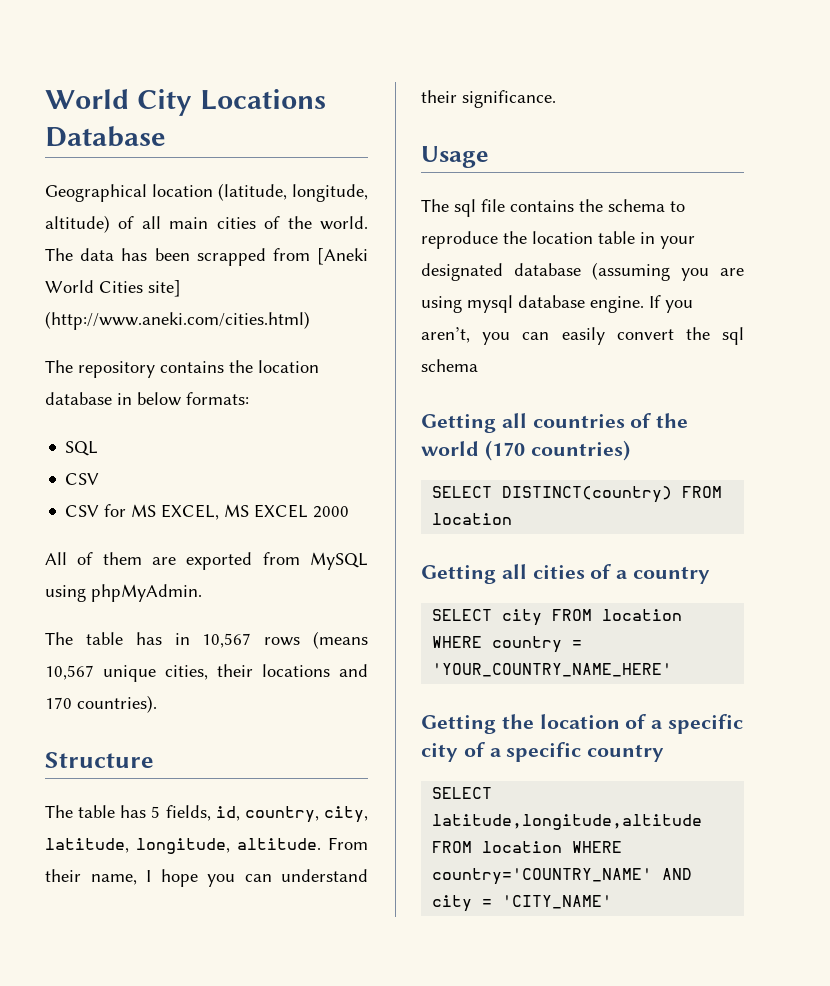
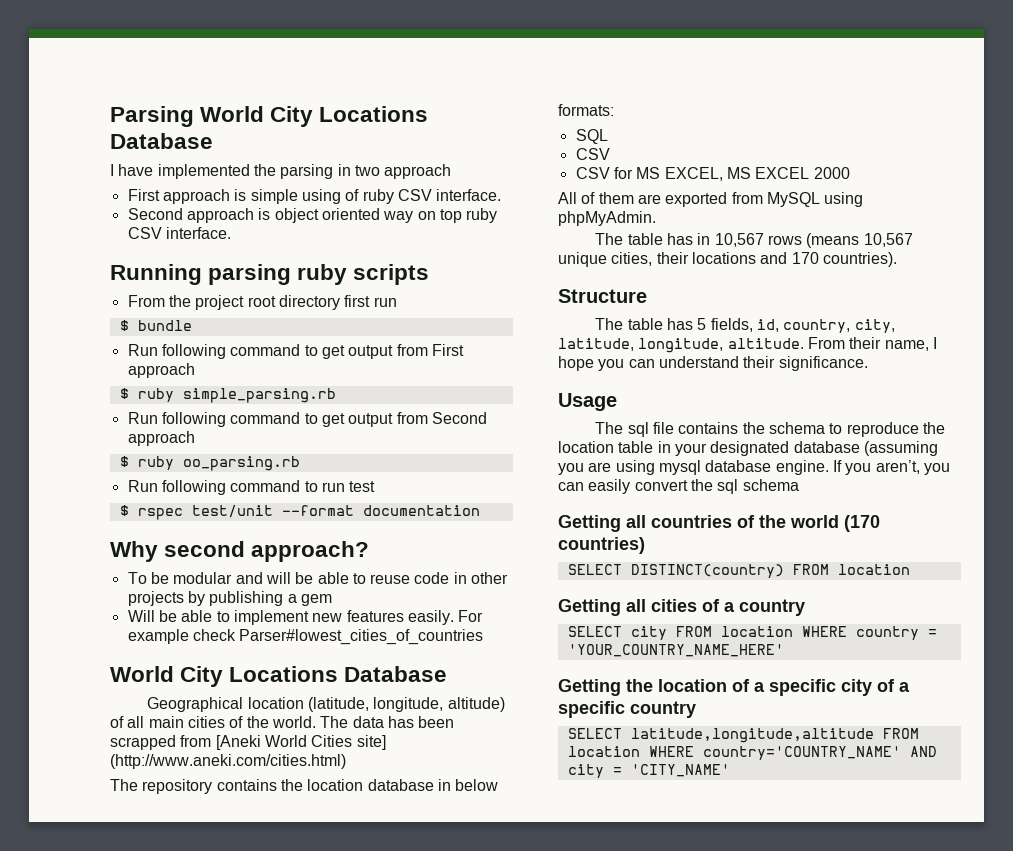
+ Parsing World City Locations Database
+ I have implemented the parsing in two approach
+ First approach is simple using of ruby CSV interface.
+ Second approach is object oriented way on top ruby CSV interface.
+ Running parsing ruby scripts
+ From the project root directory first run
+ $ bundle
+ Run following command to get output from First approach
+ $ ruby simple_parsing.rb
+ Run following command to get output from Second approach
+ $ ruby oo_parsing.rb
+ Run following command to run test
+ $ rspec test/unit --format documentation
+ Why second approach?
+ To be modular and will be able to reuse code in other projects by publishing a gem
+ Will be able to implement new features easily. For example check Parser#lowest_cities_of_countries

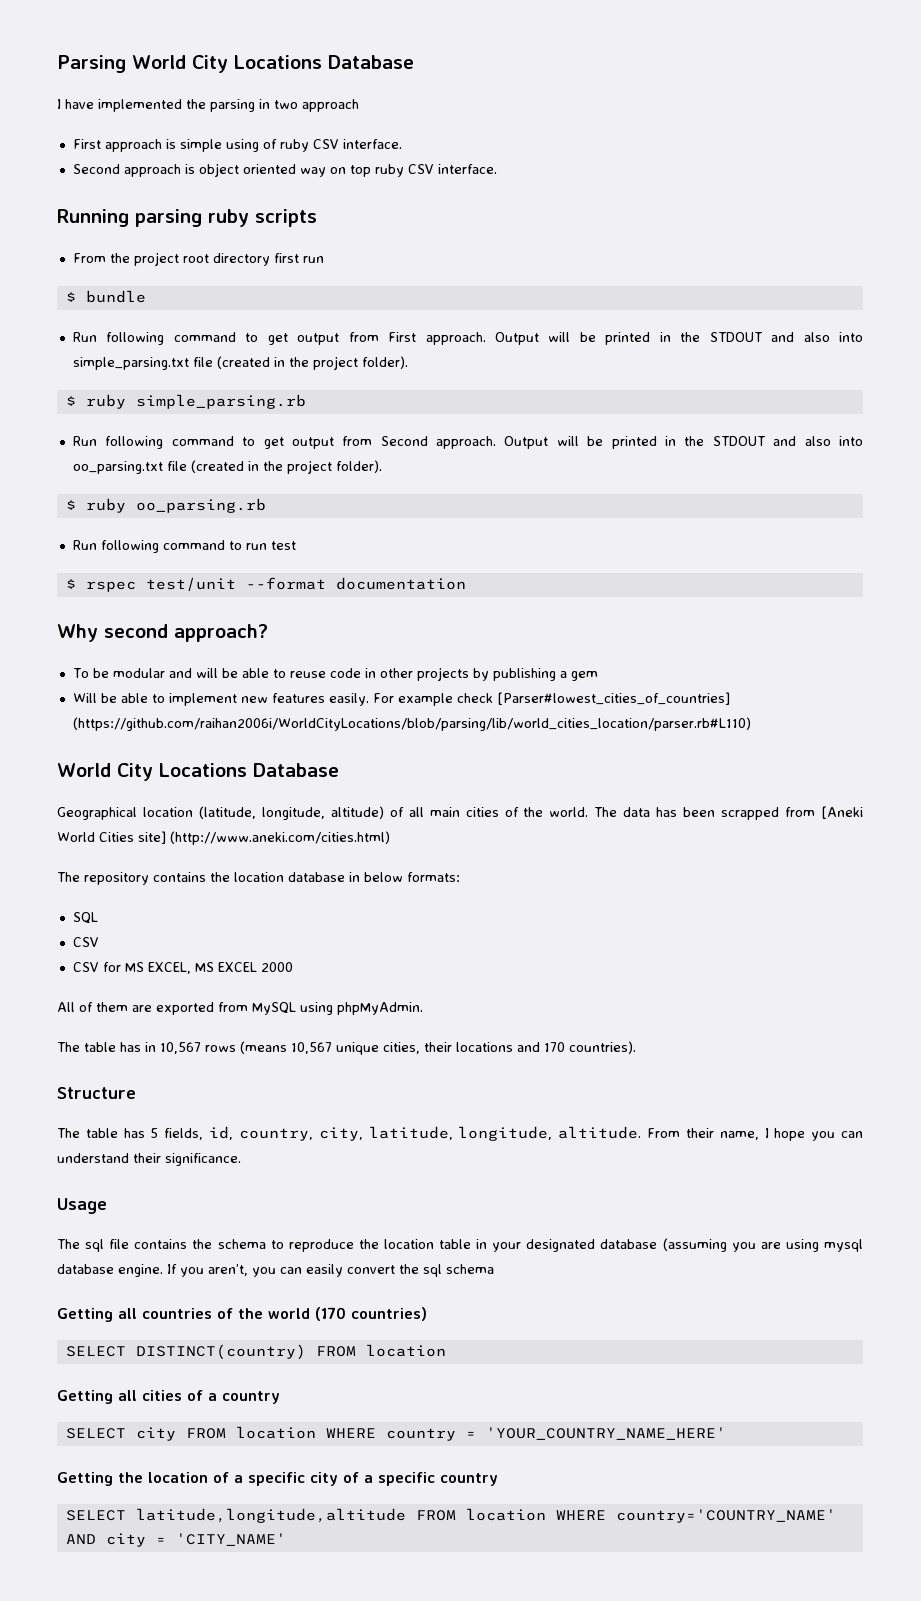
- Run following command to get output from First approach
+ Run following command to get output from First approach. Output will be printed in the STDOUT and also into simple_parsing.txt file (created in the project folder).
- Run following command to get output from Second approach
+ Run following command to get output from Second approach. Output will be printed in the STDOUT and also into oo_parsing.txt file (created in the project folder).
- For example check Parser#lowest_cities_of_countries
+ For example check [Parser#lowest_cities_of_countries] (https://github.com/raihan2006i/WorldCityLocations/blob/parsing/lib/world_cities_location/parser.rb#L110)

